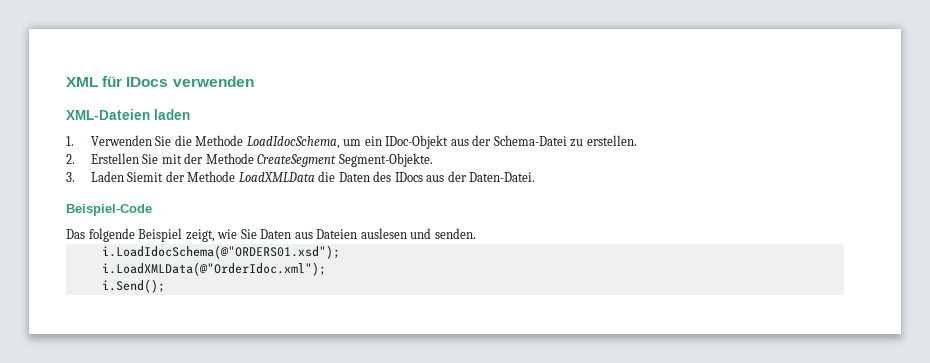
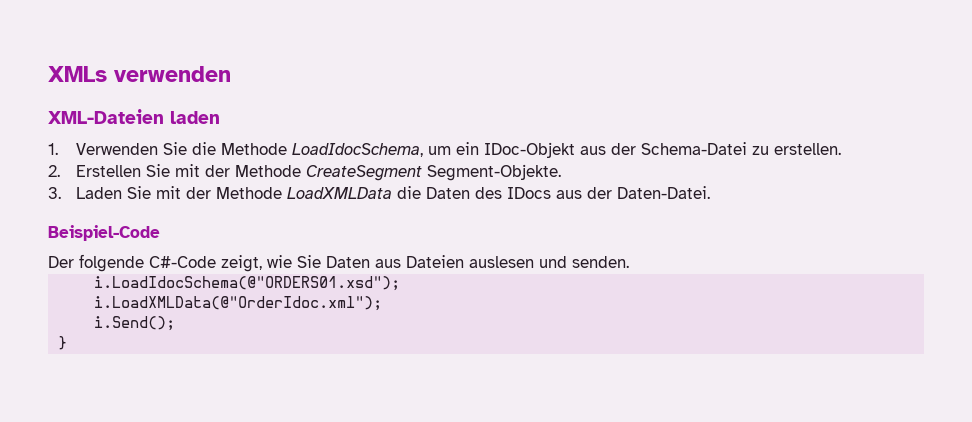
- XML für IDocs verwenden
+ XMLs verwenden
- 3. Laden Siemit der Methode LoadXMLData die Daten des IDocs aus der Daten-Datei.
+ 3. Laden Sie mit der Methode LoadXMLData die Daten des IDocs aus der Daten-Datei.
- Das folgende Beispiel zeigt, wie Sie Daten aus Dateien auslesen und senden.
+ Der folgende C#-Code zeigt, wie Sie Daten aus Dateien auslesen und senden.
+ }

